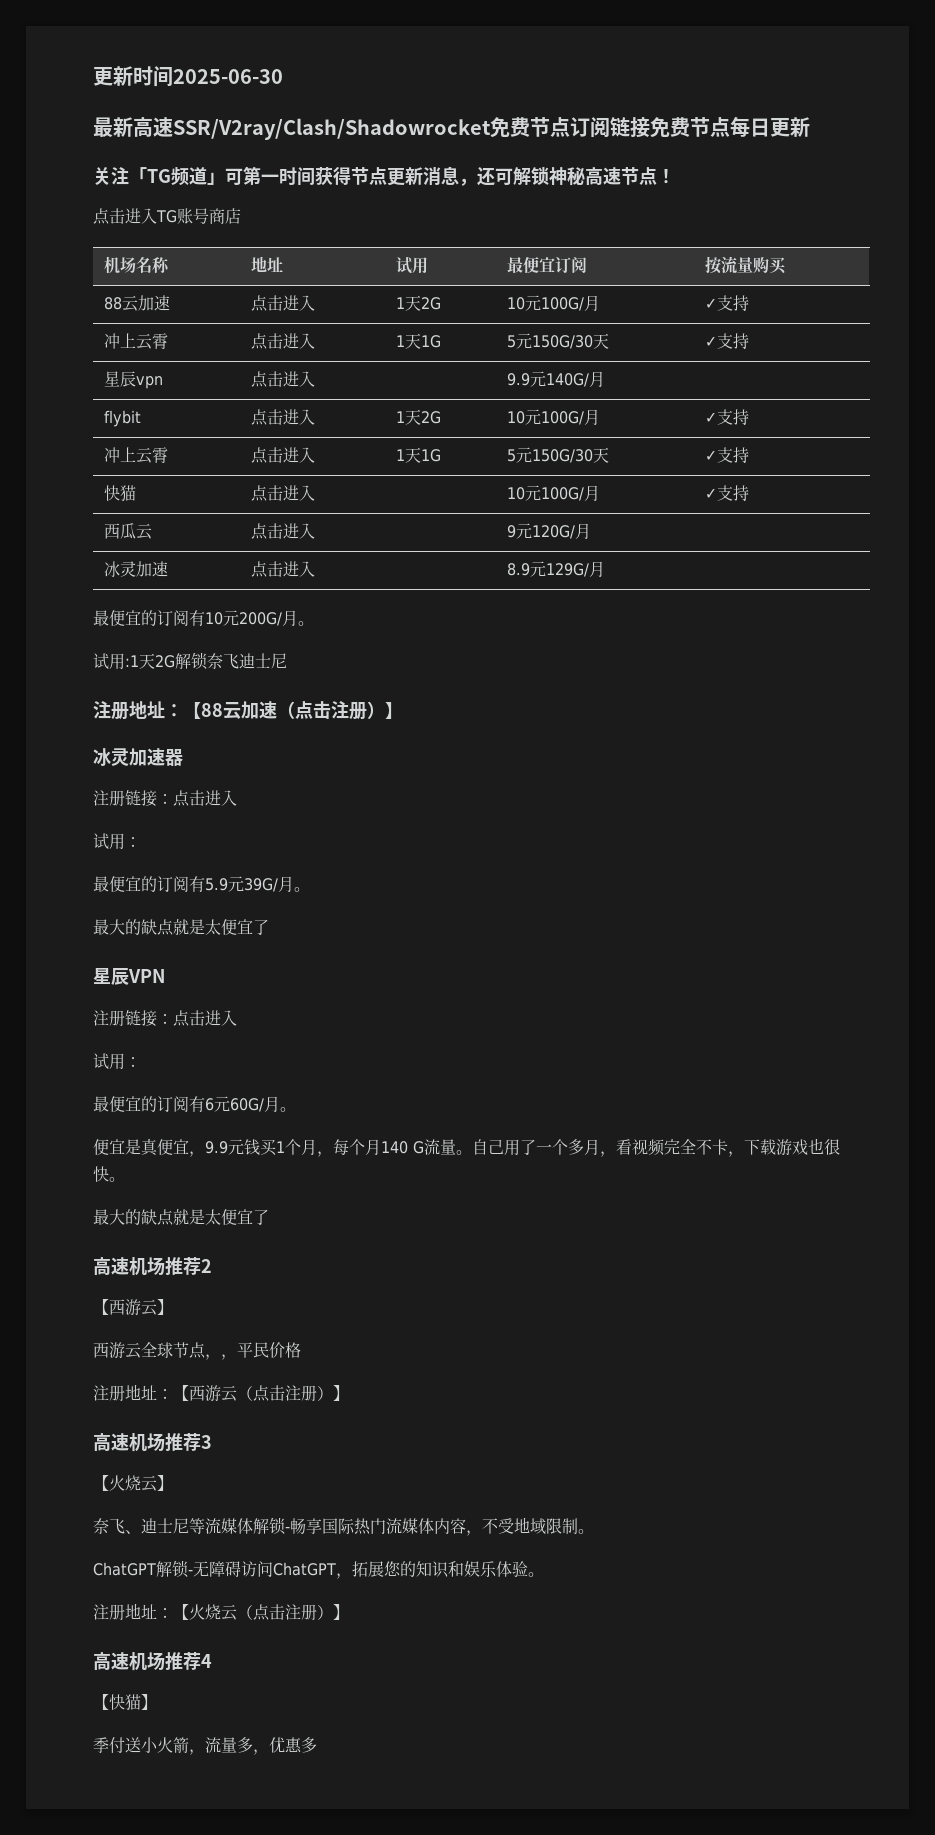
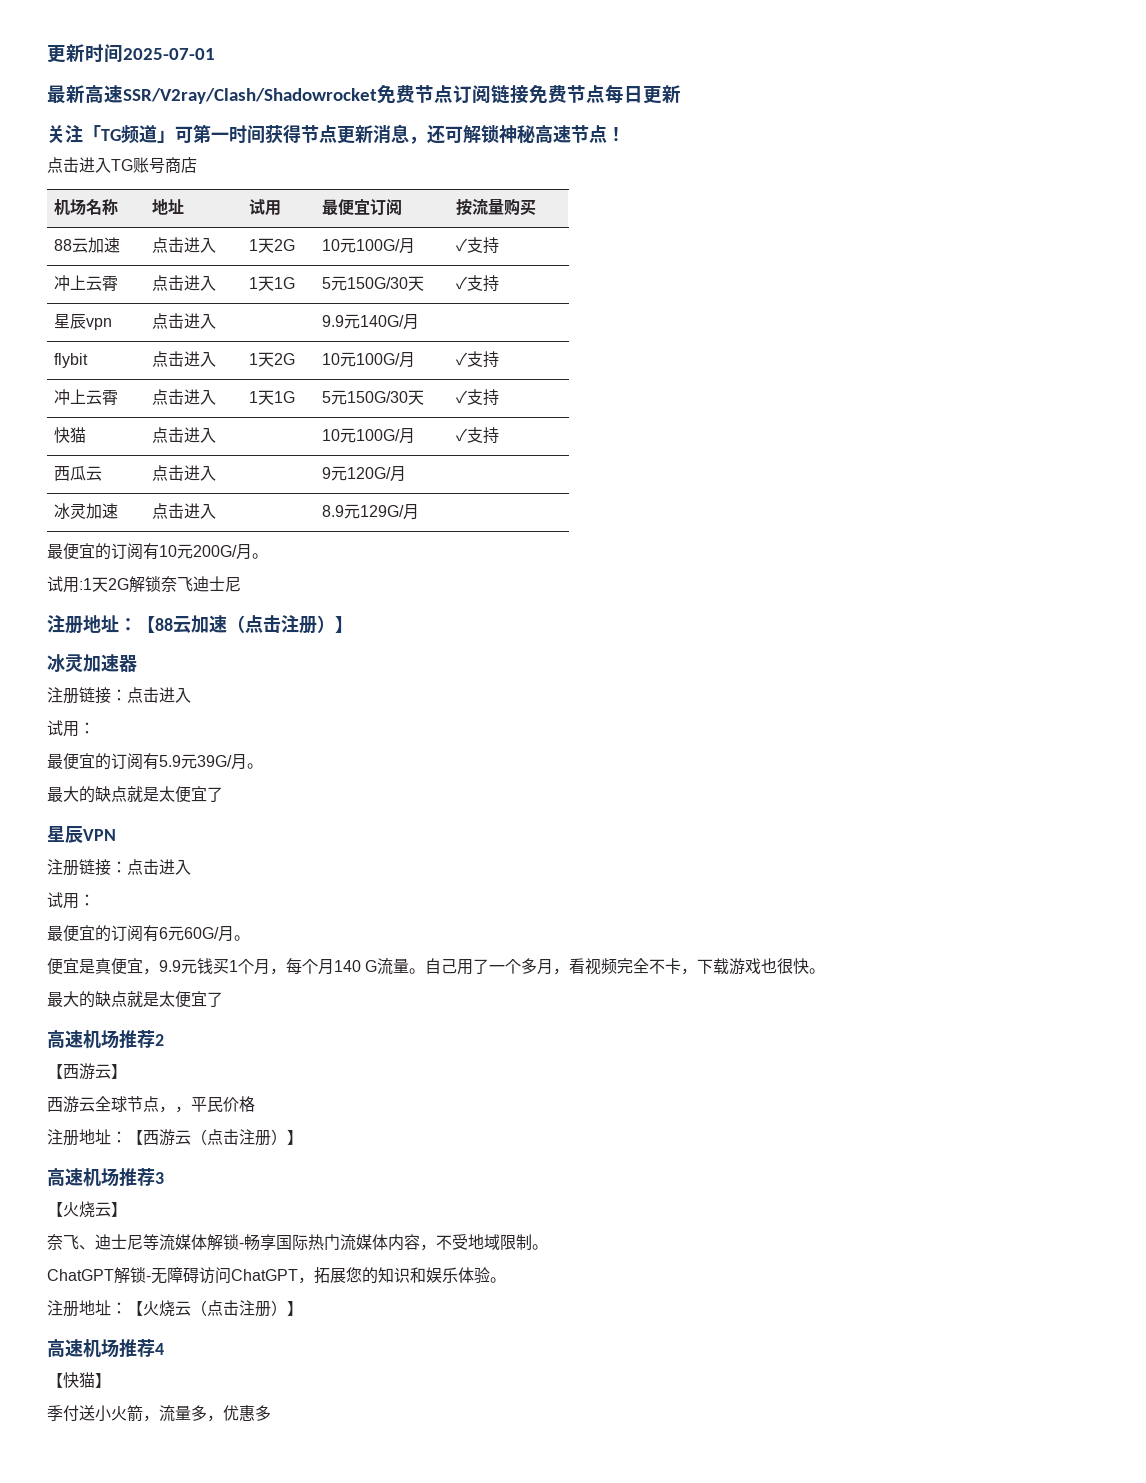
- 更新时间2025-06-30
+ 更新时间2025-07-01

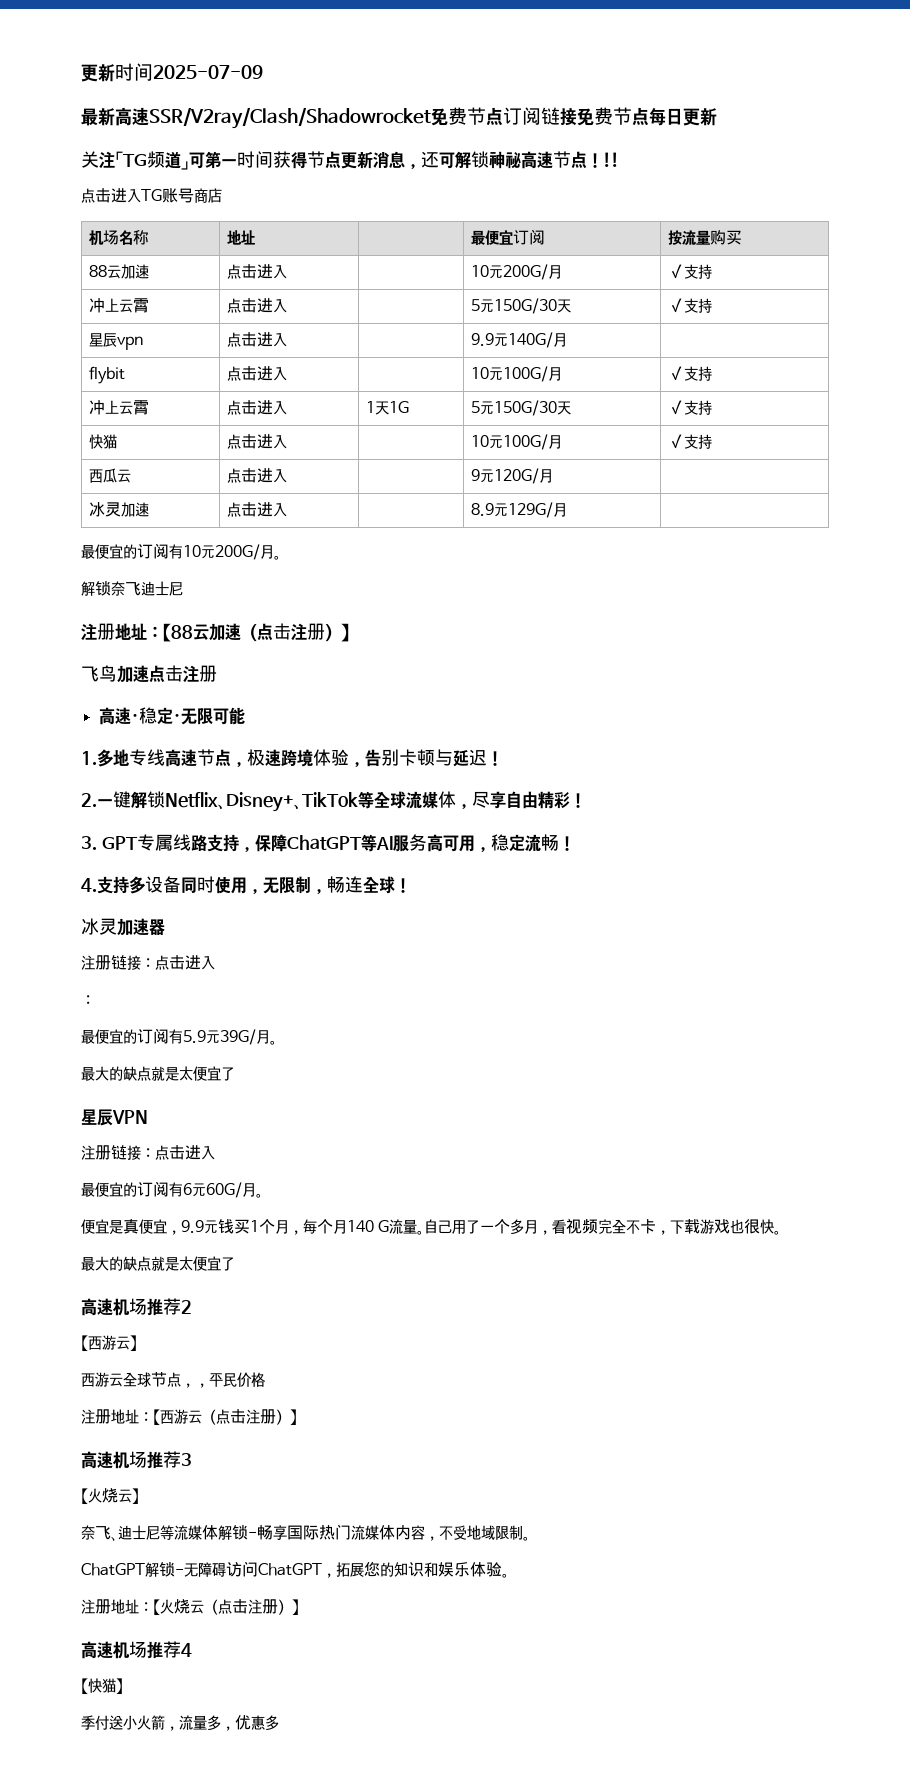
- 更新时间2025-07-01
+ 更新时间2025-07-09
+ !!
- 机场名称 | 地址 | 试用 | 最便宜订阅 | 按流量购买
+ 机场名称 | 地址 | | 最便宜订阅 | 按流量购买
- 88云加速 | 点击进入 | 1天2G | 10元100G/月 | ✓支持
- 冲上云霄 | 点击进入 | 1天1G | 5元150G/30天 | ✓支持
+ 88云加速 | 点击进入 | | 10元200G/月 | ✓支持
+ 冲上云霄 | 点击进入 | | 5元150G/30天 | ✓支持
- flybit | 点击进入 | 1天2G | 10元100G/月 | ✓支持
+ flybit | 点击进入 | | 10元100G/月 | ✓支持
- 试用:1天2G解锁奈飞迪士尼
+ 解锁奈飞迪士尼
+ 飞鸟加速点击注册
+ 高速·稳定·无限可能
+ 1.多地专线高速节点，极速跨境体验，告别卡顿与延迟！
+ 2.一键解锁Netflix、Disney+、TikTok等全球流媒体，尽享自由精彩！
+ 3. GPT专属线路支持，保障ChatGPT等AI服务高可用，稳定流畅！
+ 4.支持多设备同时使用，无限制，畅连全球！
  冰灵加速器
  注册链接：点击进入
- 试用：
+ ：
  星辰VPN
  注册链接：点击进入
- 试用：

